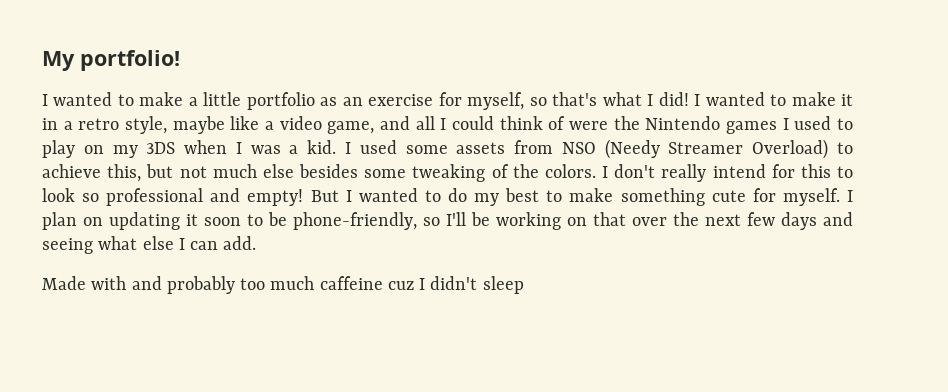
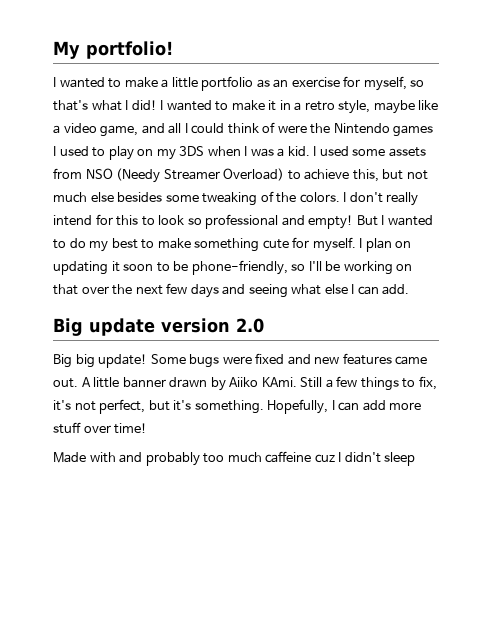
+ Big update version 2.0
+ Big big update! Some bugs were fixed and new features came out. A little banner drawn by Aiiko KAmi. Still a few things to fix, it's not perfect, but it's something. Hopefully, I can add more stuff over time!

